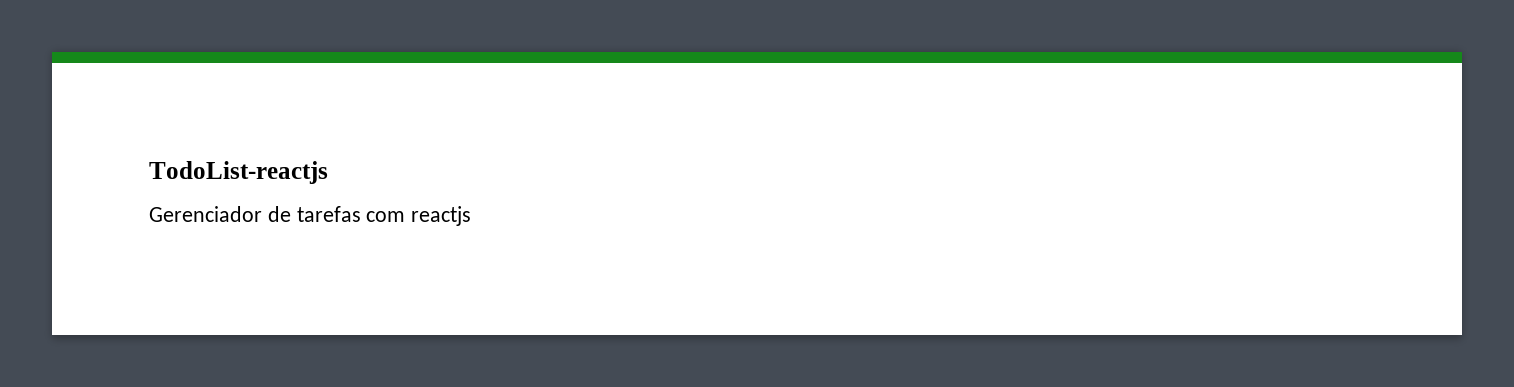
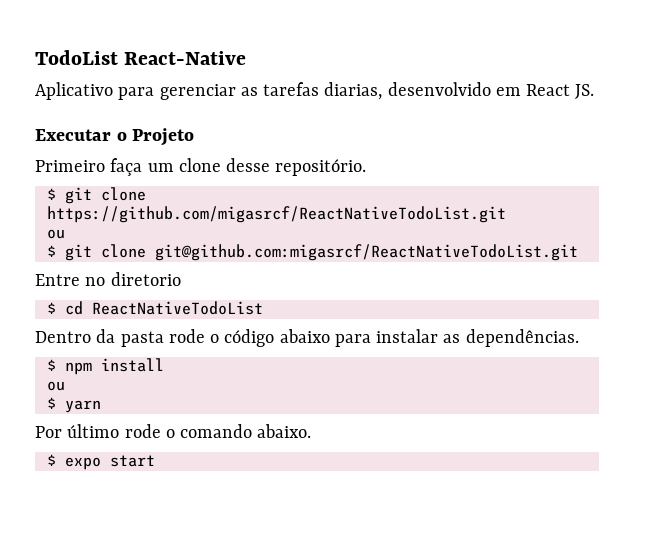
- TodoList-reactjs
- Gerenciador de tarefas com reactjs
+ TodoList React-Native
+ Aplicativo para gerenciar as tarefas diarias, desenvolvido em React JS.
+ Executar o Projeto
+ Primeiro faça um clone desse repositório.
+ $ git clone https://github.com/migasrcf/ReactNativeTodoList.git
+ ou
+ $ git clone git@github.com:migasrcf/ReactNativeTodoList.git
+ Entre no diretorio
+ $ cd ReactNativeTodoList
+ Dentro da pasta rode o código abaixo para instalar as dependências.
+ $ npm install
+ ou
+ $ yarn
+ Por último rode o comando abaixo.
+ $ expo start

